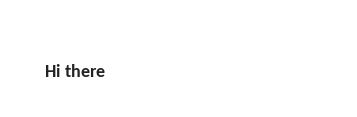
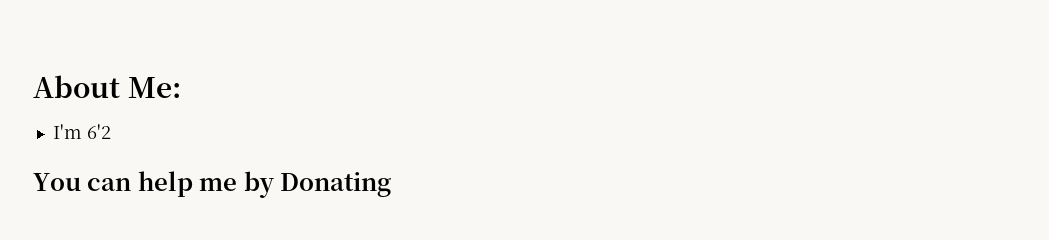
- Hi there
+ About Me:
+ I'm 6'2
+ You can help me by Donating

